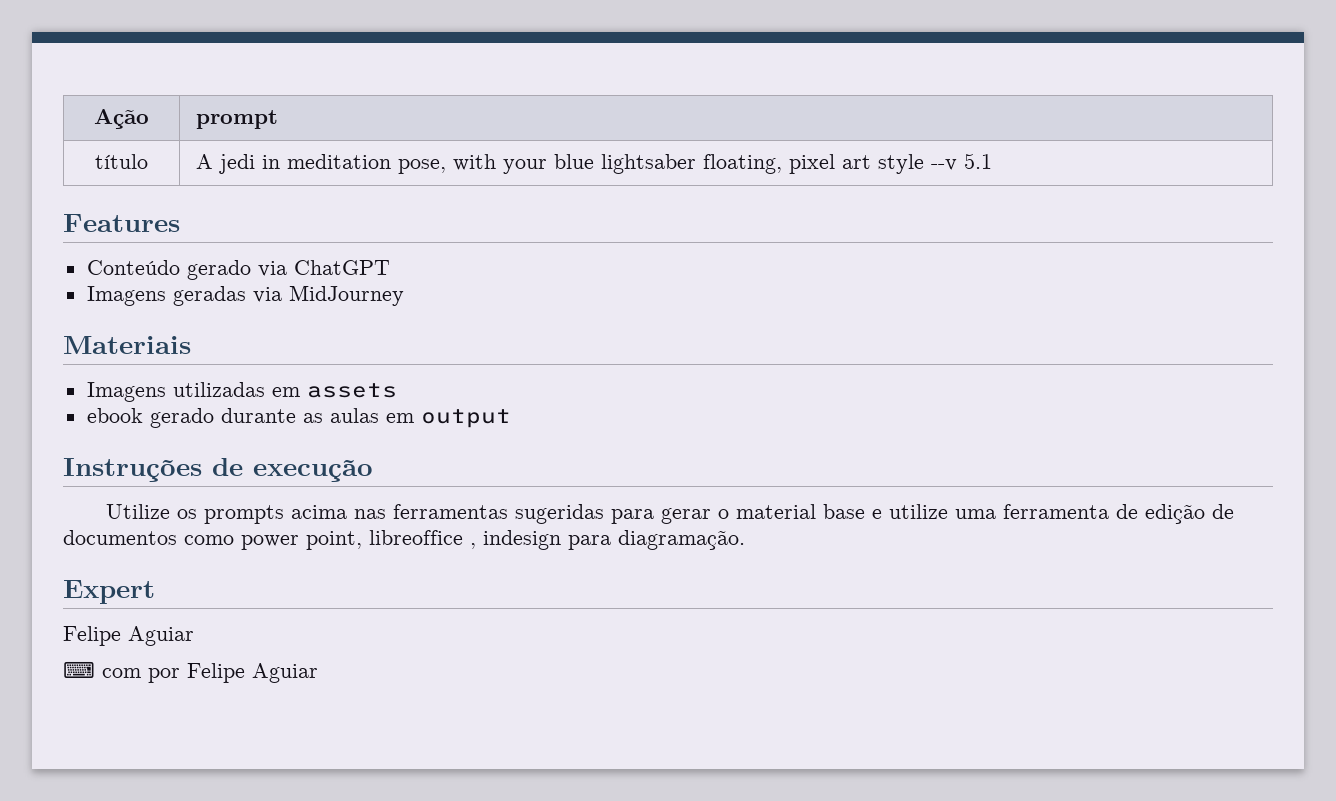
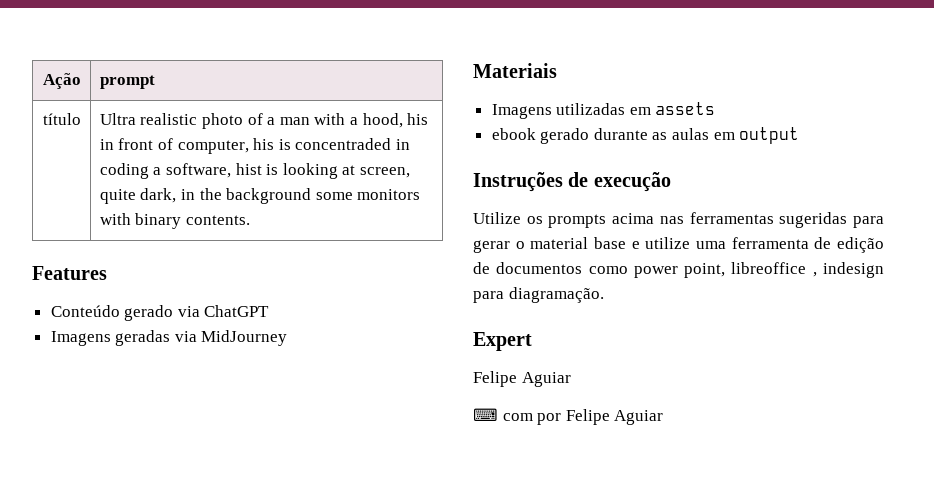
- título | A jedi in meditation pose, with your blue lightsaber floating, pixel art style --v 5.1
+ título | Ultra realistic photo of a man with a hood, his in front of computer, his is concentraded in coding a software, hist is looking at screen, quite dark, in the background some monitors with binary contents.

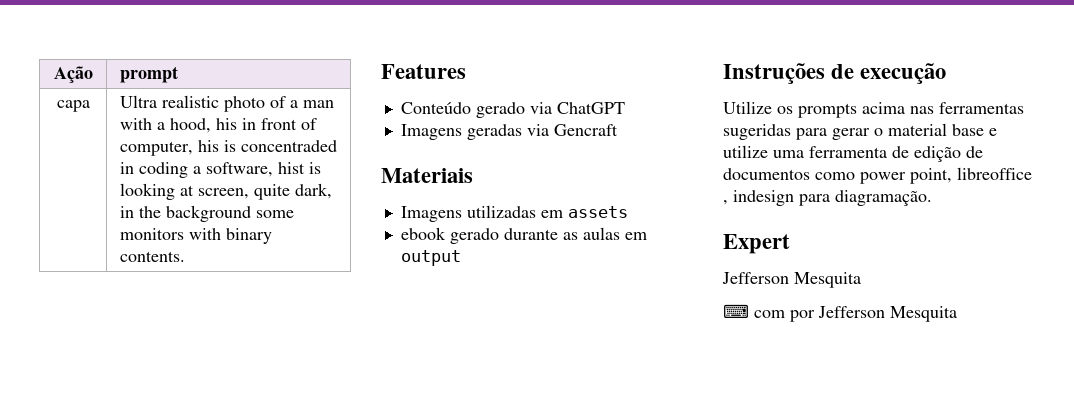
- título | Ultra realistic photo of a man with a hood, his in front of computer, his is concentraded in coding a software, hist is looking at screen, quite dark, in the background some monitors with binary contents.
+ capa | Ultra realistic photo of a man with a hood, his in front of computer, his is concentraded in coding a software, hist is looking at screen, quite dark, in the background some monitors with binary contents.
- Imagens geradas via MidJourney
+ Imagens geradas via Gencraft
  Expert
- Felipe Aguiar
+ Jefferson Mesquita
- ⌨ com por Felipe Aguiar
+ ⌨ com por Jefferson Mesquita

